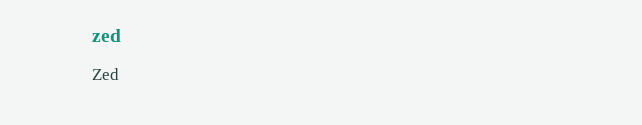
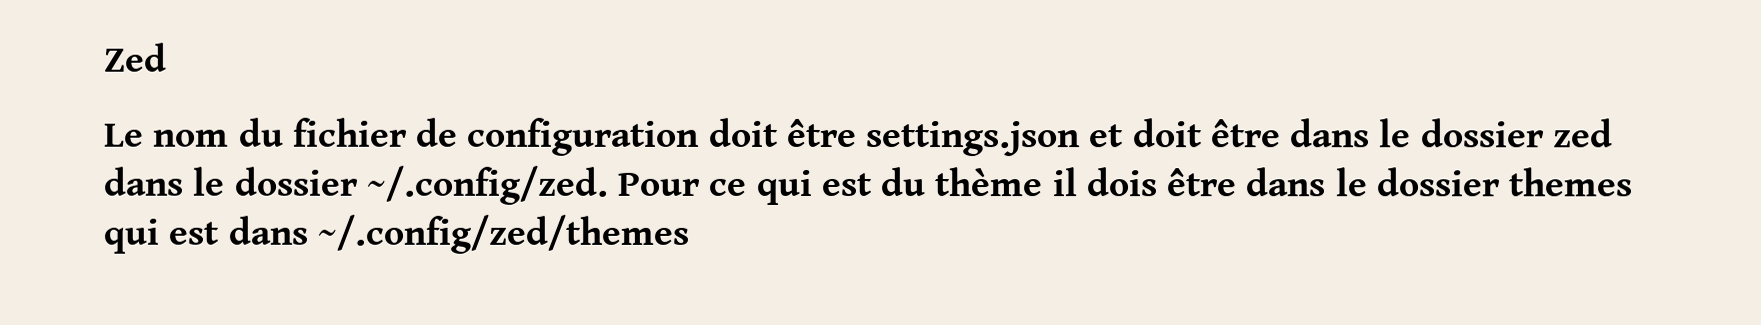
- zed
  Zed
+ Le nom du fichier de configuration doit être settings.json et doit être dans le dossier zed dans le dossier ~/.config/zed. Pour ce qui est du thème il dois être dans le dossier themes qui est dans ~/.config/zed/themes

